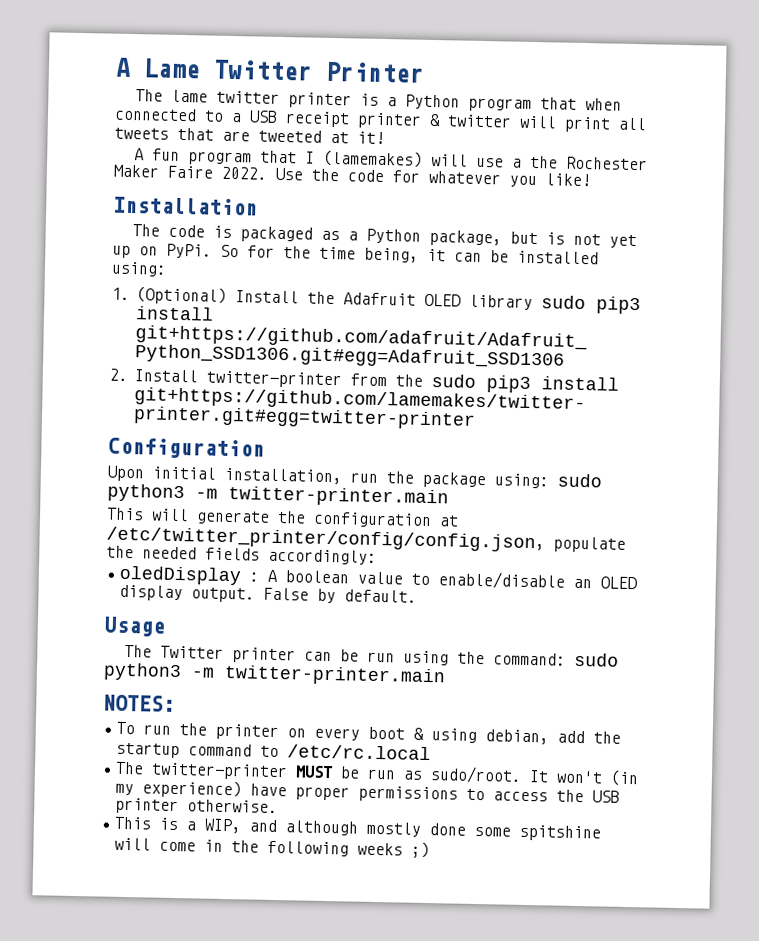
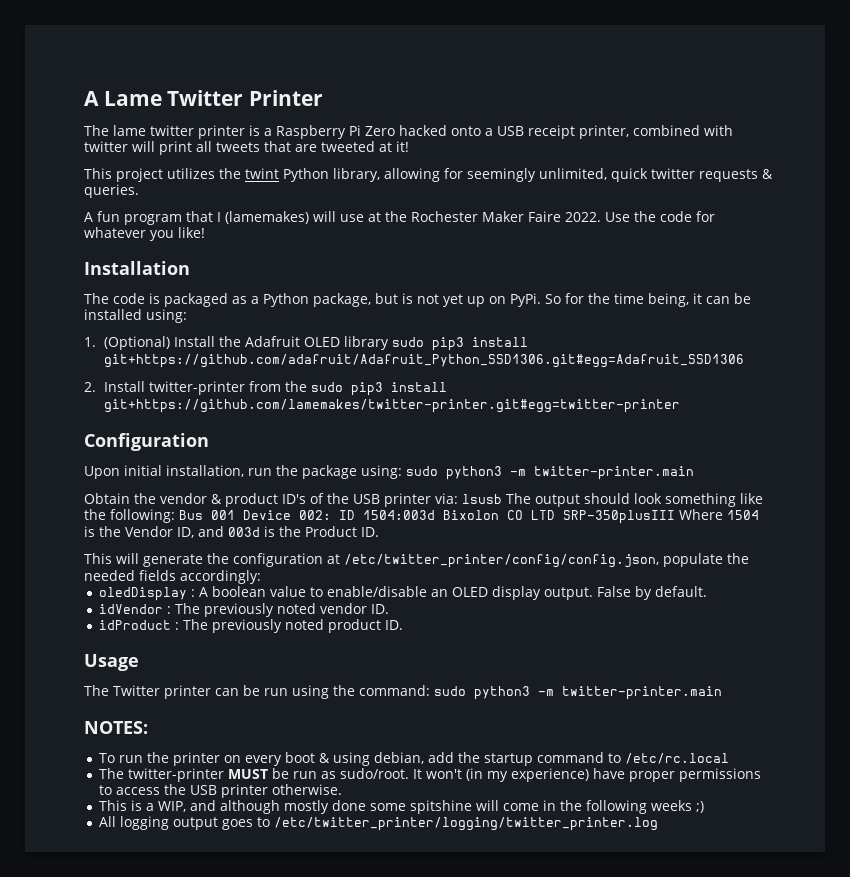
- The lame twitter printer is a Python program that when connected to a USB receipt printer & twitter will print all tweets that are tweeted at it!
+ The lame twitter printer is a Raspberry Pi Zero hacked onto a USB receipt printer, combined with twitter will print all tweets that are tweeted at it!
+ This project utilizes the twint Python library, allowing for seemingly unlimited, quick twitter requests & queries.
- A fun program that I (lamemakes) will use a the Rochester Maker Faire 2022.
+ A fun program that I (lamemakes) will use at the Rochester Maker Faire 2022.
+ Obtain the vendor & product ID's of the USB printer via: lsusb The output should look something like the following: Bus 001 Device 002: ID 1504:003d Bixolon CO LTD SRP-350plusIII Where 1504 is the Vendor ID, and 003d is the Product ID.
+ idVendor : The previously noted vendor ID.
+ idProduct : The previously noted product ID.
+ All logging output goes to /etc/twitter_printer/logging/twitter_printer.log

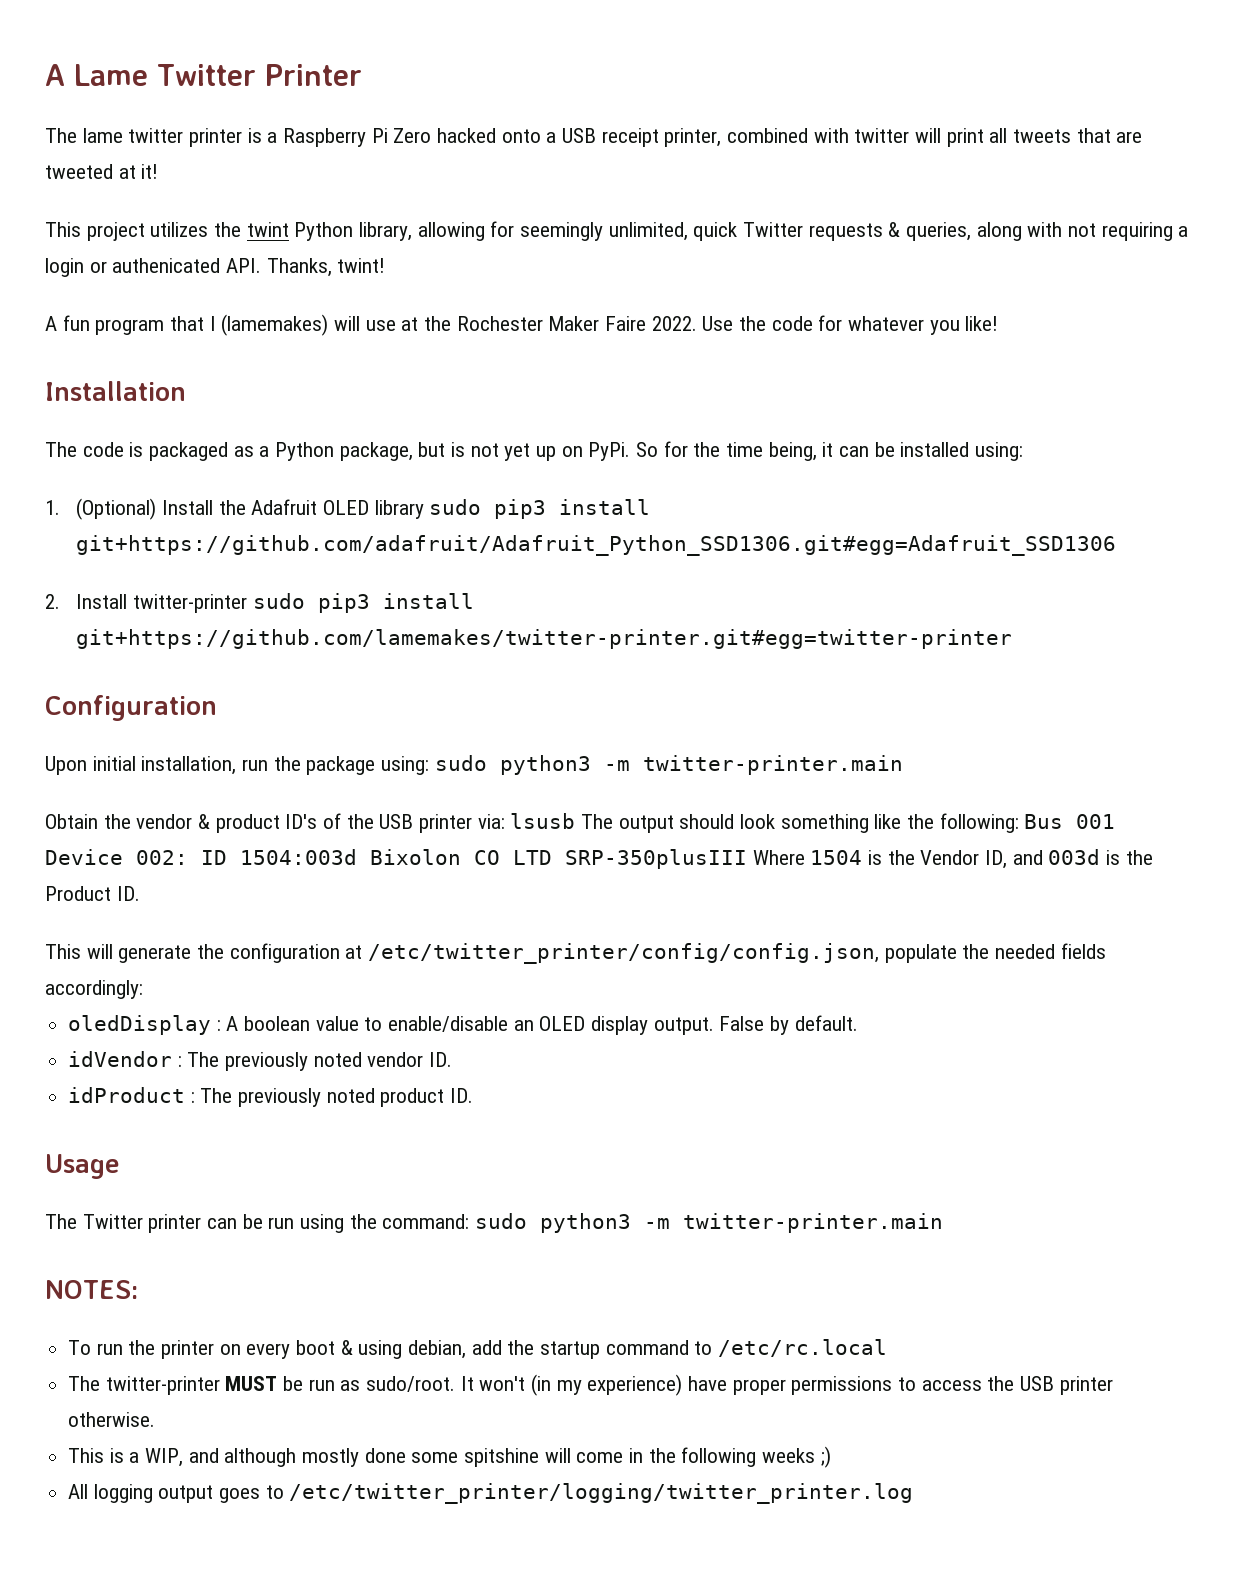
- This project utilizes the twint Python library, allowing for seemingly unlimited, quick twitter requests & queries.
+ This project utilizes the twint Python library, allowing for seemingly unlimited, quick Twitter requests & queries, along with not requiring a login or authenicated API. Thanks, twint!
- 2. Install twitter-printer from the sudo pip3 install git+https://github.com/lamemakes/twitter-printer.git#egg=twitter-printer
+ 2. Install twitter-printer sudo pip3 install git+https://github.com/lamemakes/twitter-printer.git#egg=twitter-printer

